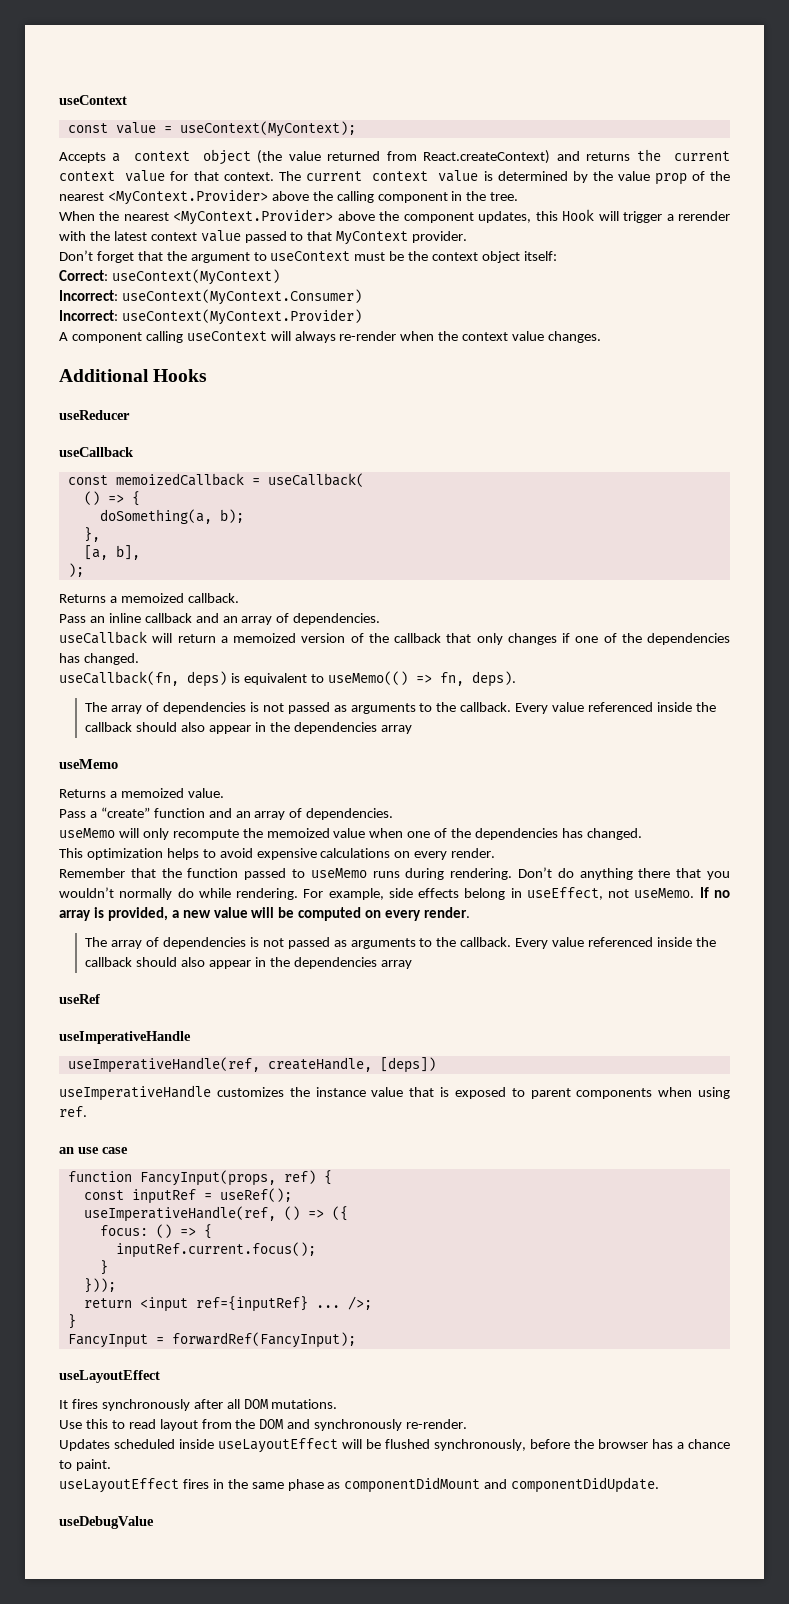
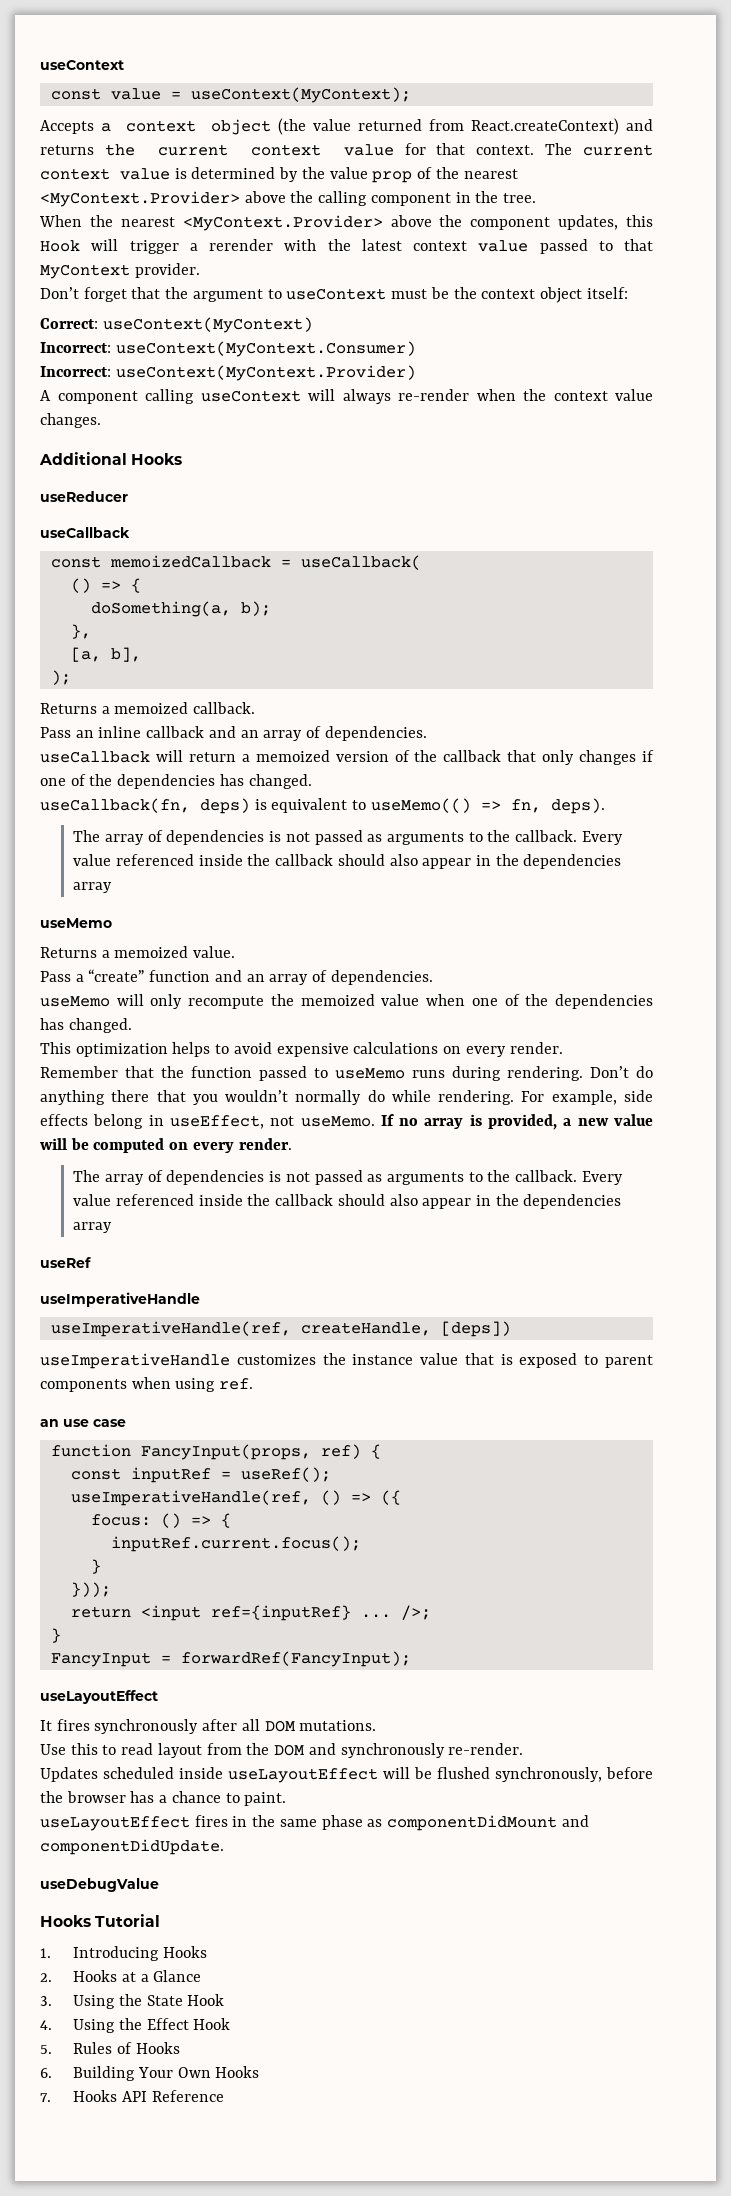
+ Hooks Tutorial
+ 1. Introducing Hooks
+ 2. Hooks at a Glance
+ 3. Using the State Hook
+ 4. Using the Effect Hook
+ 5. Rules of Hooks
+ 6. Building Your Own Hooks
+ 7. Hooks API Reference

